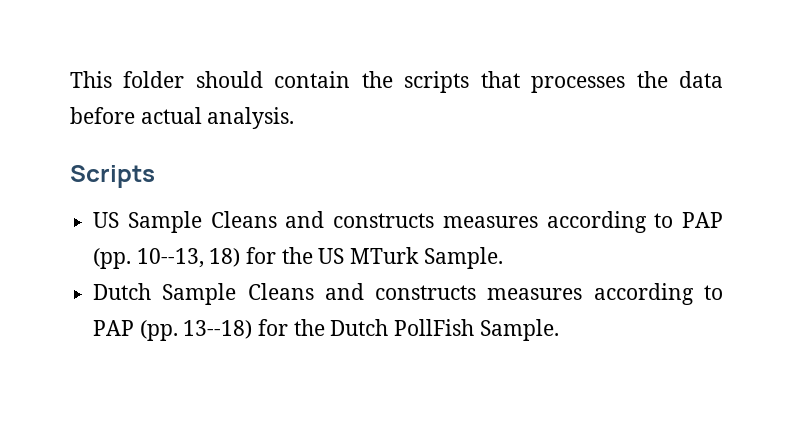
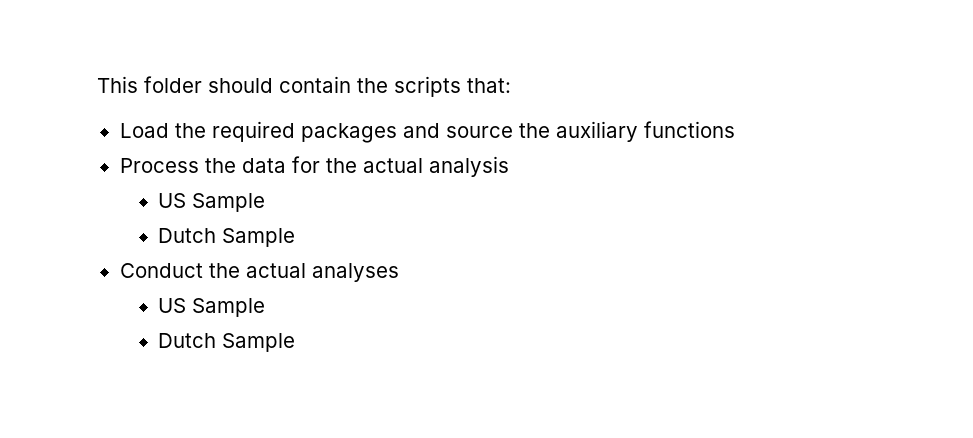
- This folder should contain the scripts that processes the data before actual analysis.
- Scripts
- US Sample Cleans and constructs measures according to PAP (pp. 10--13, 18) for the US MTurk Sample.
- Dutch Sample Cleans and constructs measures according to PAP (pp. 13--18) for the Dutch PollFish Sample.
+ This folder should contain the scripts that:
+ Load the required packages and source the auxiliary functions
+ Process the data for the actual analysis
+ US Sample
+ Dutch Sample
+ Conduct the actual analyses
+ US Sample
+ Dutch Sample

